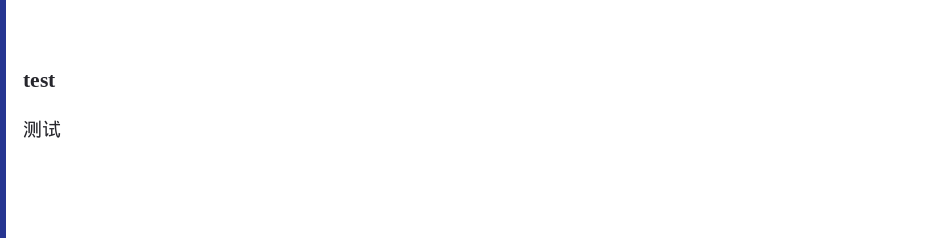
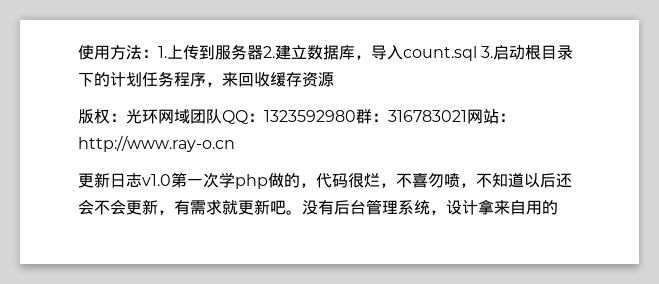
- test
- 测试
+ 使用方法：1.上传到服务器2.建立数据库，导入count.sql 3.启动根目录下的计划任务程序，来回收缓存资源
+ 版权：光环网域团队QQ：1323592980群：316783021网站：http://www.ray-o.cn
+ 更新日志v1.0第一次学php做的，代码很烂，不喜勿喷，不知道以后还会不会更新，有需求就更新吧。没有后台管理系统，设计拿来自用的

